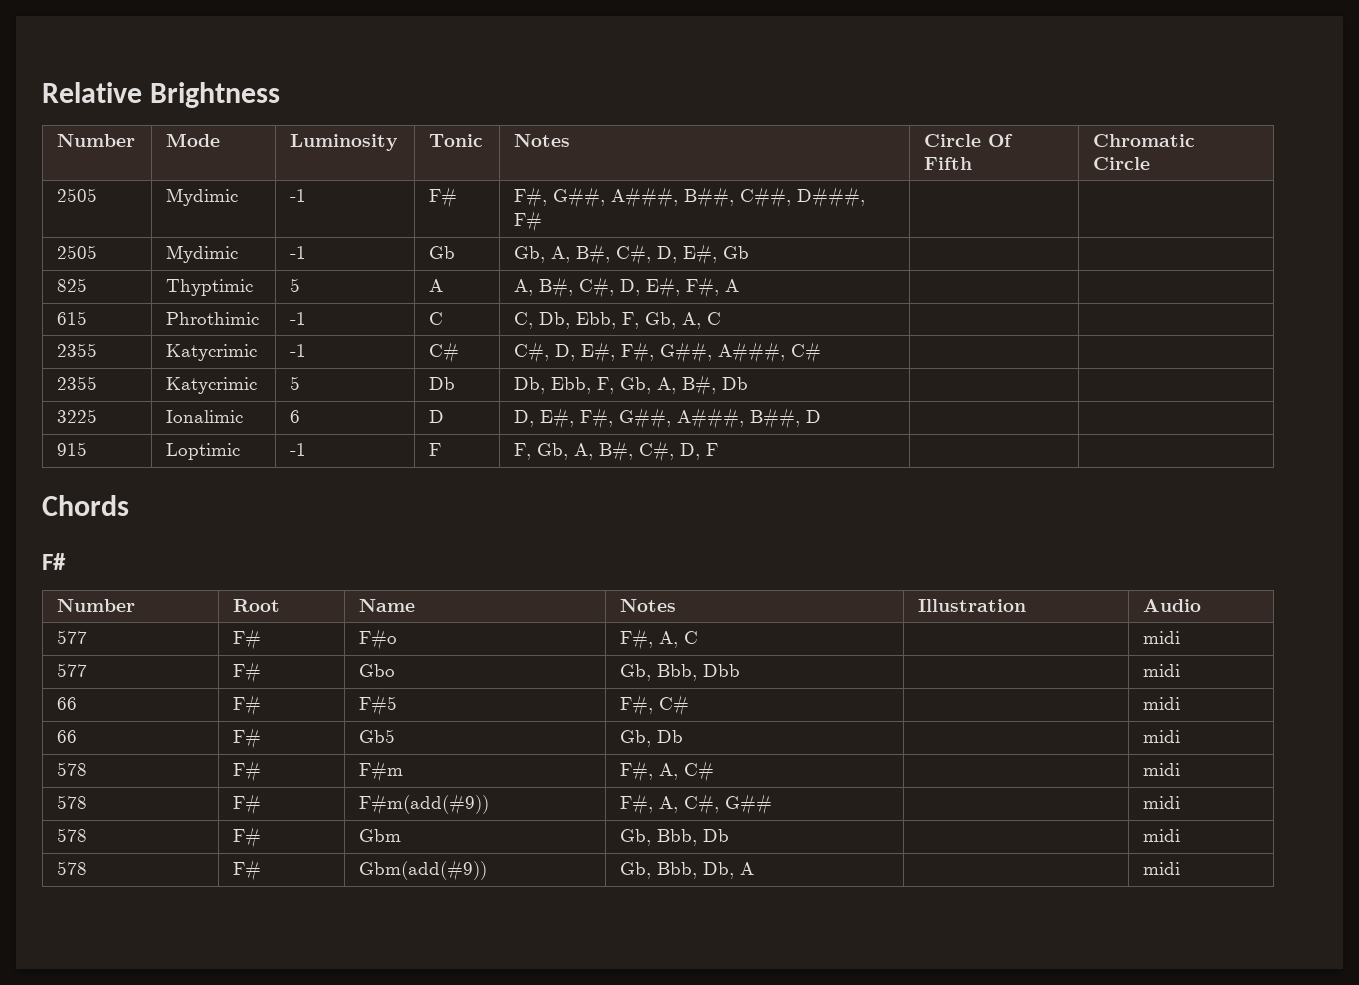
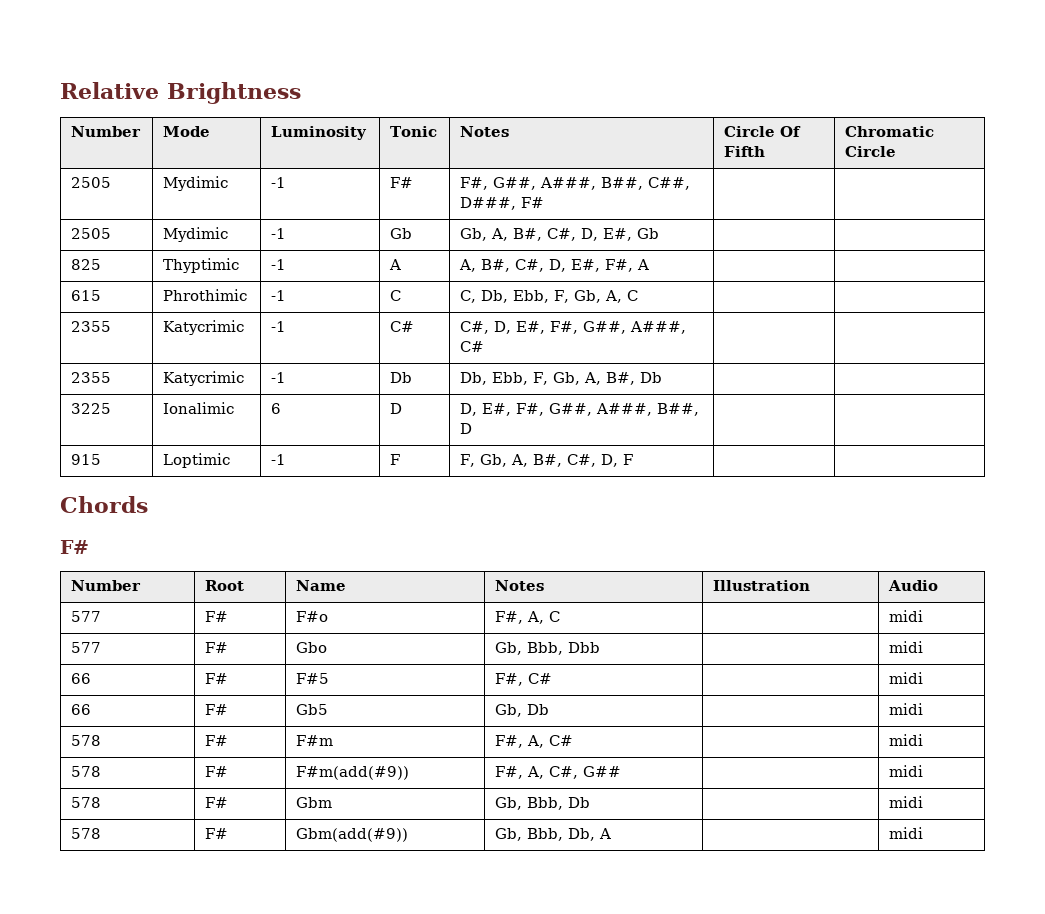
- 825 | Thyptimic | 5 | A | A, B#, C#, D, E#, F#, A | |
+ 825 | Thyptimic | -1 | A | A, B#, C#, D, E#, F#, A | |
- 2355 | Katycrimic | 5 | Db | Db, Ebb, F, Gb, A, B#, Db | |
+ 2355 | Katycrimic | -1 | Db | Db, Ebb, F, Gb, A, B#, Db | |

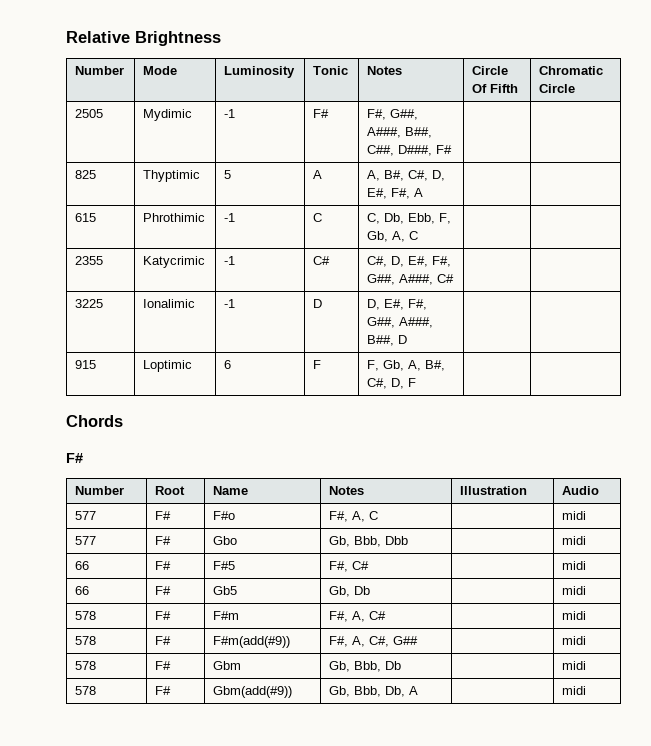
- 2505 | Mydimic | -1 | Gb | Gb, A, B#, C#, D, E#, Gb | |
- 825 | Thyptimic | -1 | A | A, B#, C#, D, E#, F#, A | |
+ 825 | Thyptimic | 5 | A | A, B#, C#, D, E#, F#, A | |
- 2355 | Katycrimic | -1 | Db | Db, Ebb, F, Gb, A, B#, Db | |
- 3225 | Ionalimic | 6 | D | D, E#, F#, G##, A###, B##, D | |
+ 3225 | Ionalimic | -1 | D | D, E#, F#, G##, A###, B##, D | |
- 915 | Loptimic | -1 | F | F, Gb, A, B#, C#, D, F | |
+ 915 | Loptimic | 6 | F | F, Gb, A, B#, C#, D, F | |

